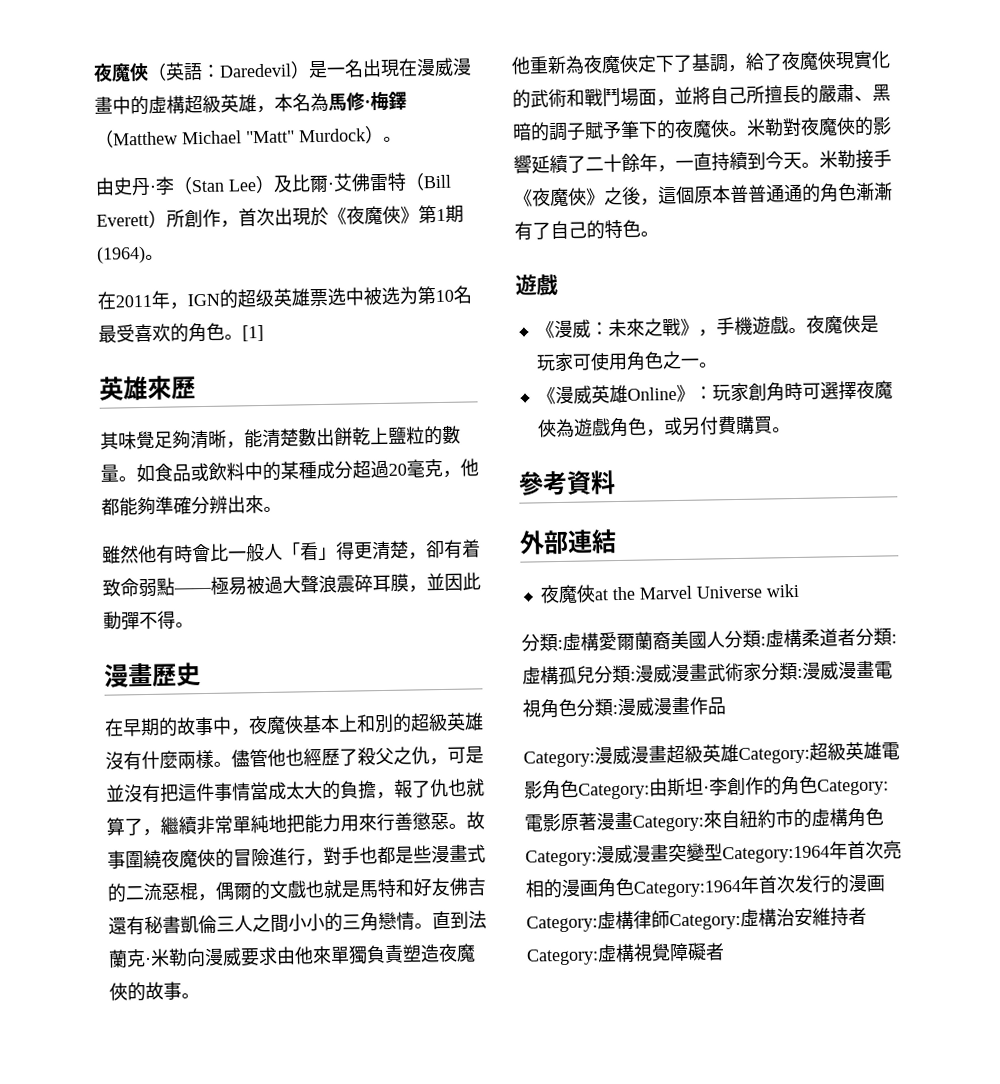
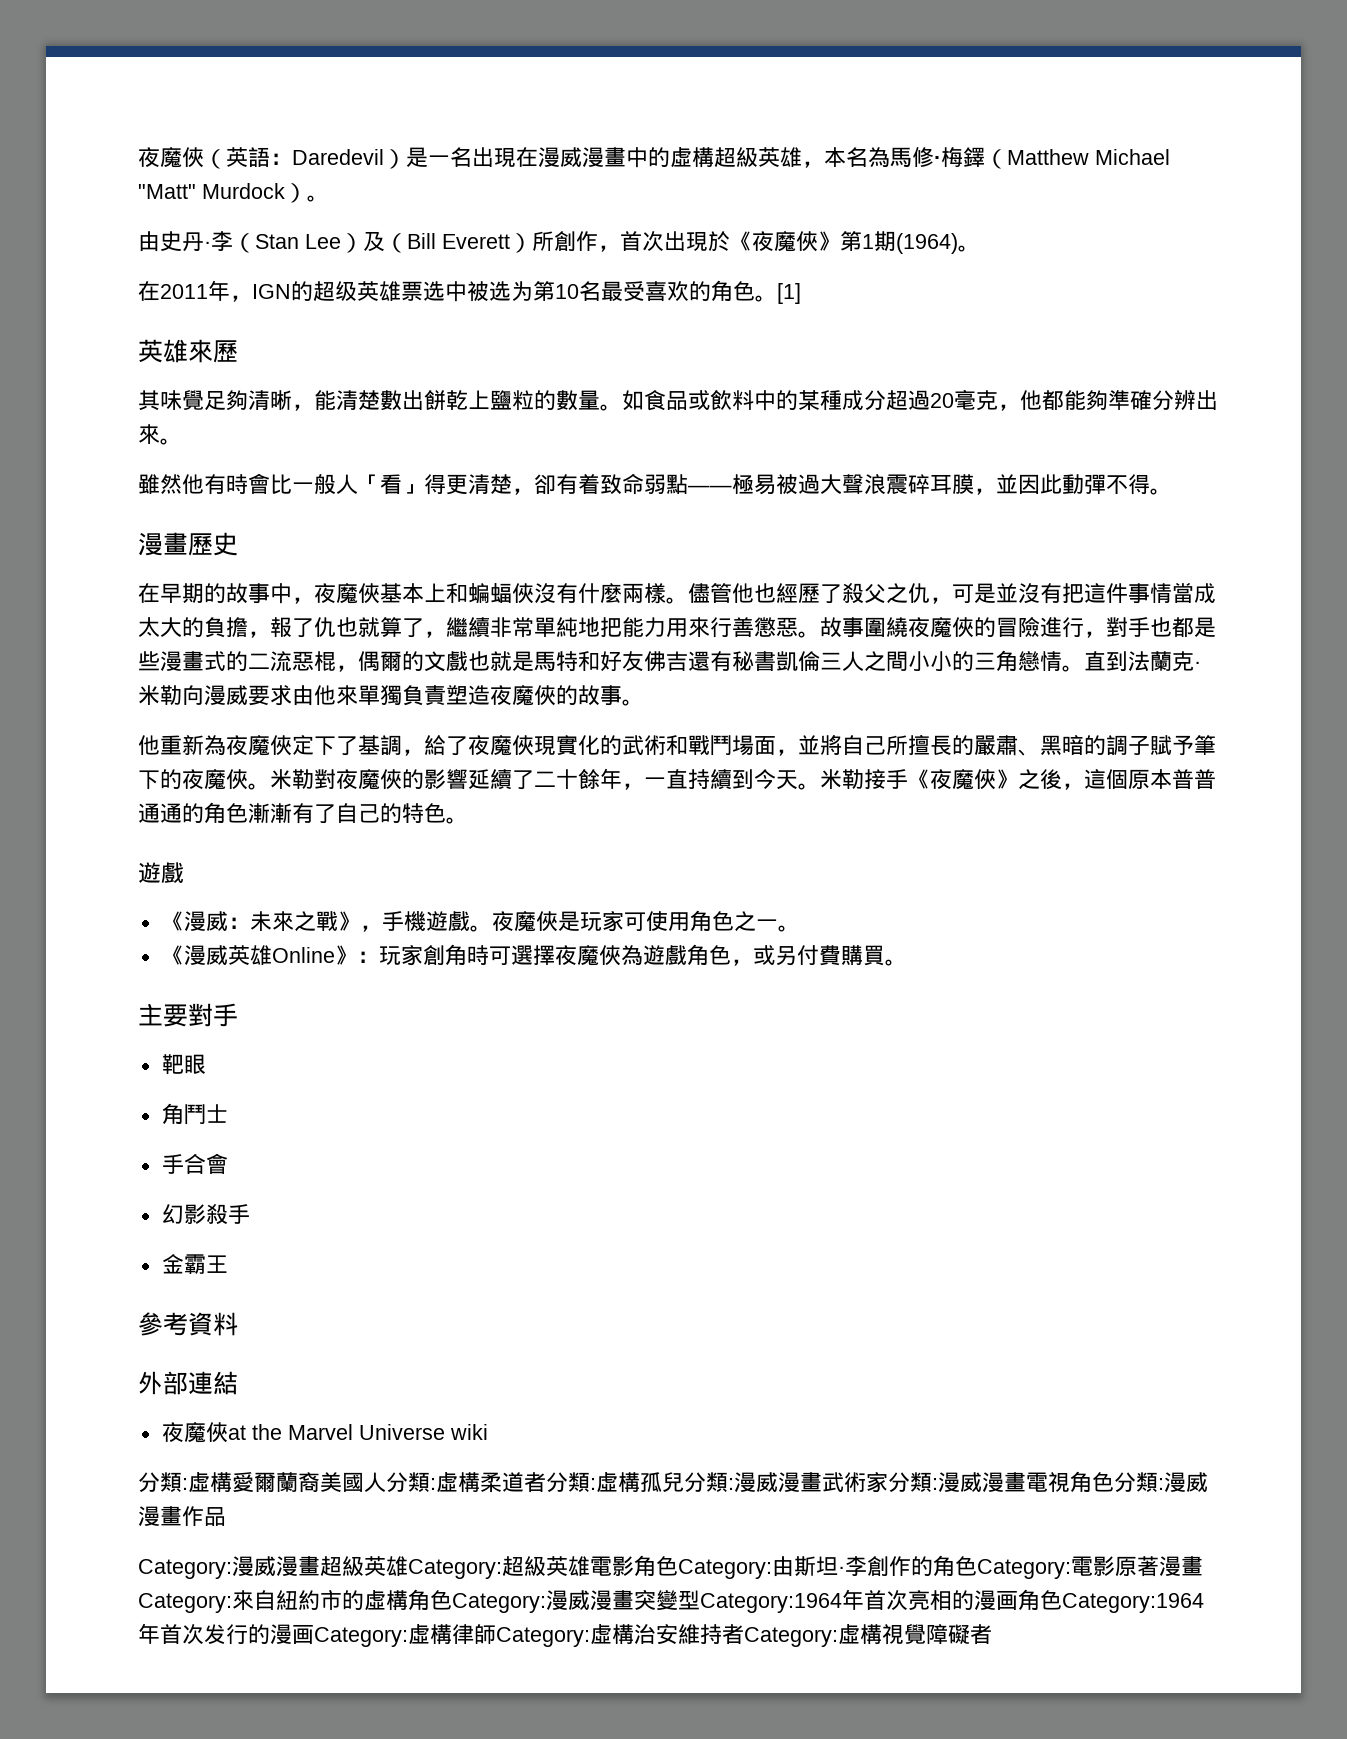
- 由史丹·李（Stan Lee）及比爾·艾佛雷特（Bill Everett）所創作，首次出現於《夜魔俠》第1期(1964)。
+ 由史丹·李（Stan Lee）及（Bill Everett）所創作，首次出現於《夜魔俠》第1期(1964)。
- 在早期的故事中，夜魔俠基本上和別的超級英雄沒有什麼兩樣。
+ 在早期的故事中，夜魔俠基本上和蝙蝠俠沒有什麼兩樣。
+ 主要對手
+ 靶眼
+ 角鬥士
+ 手合會
+ 幻影殺手
+ 金霸王

